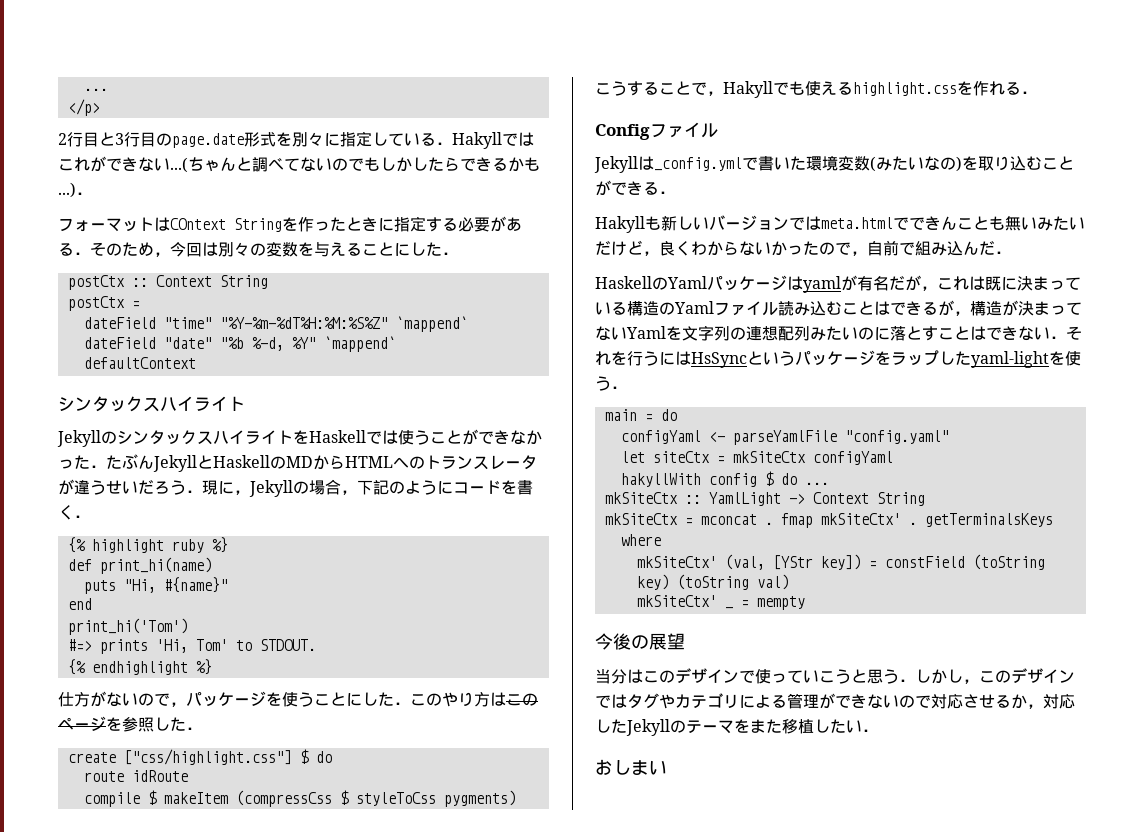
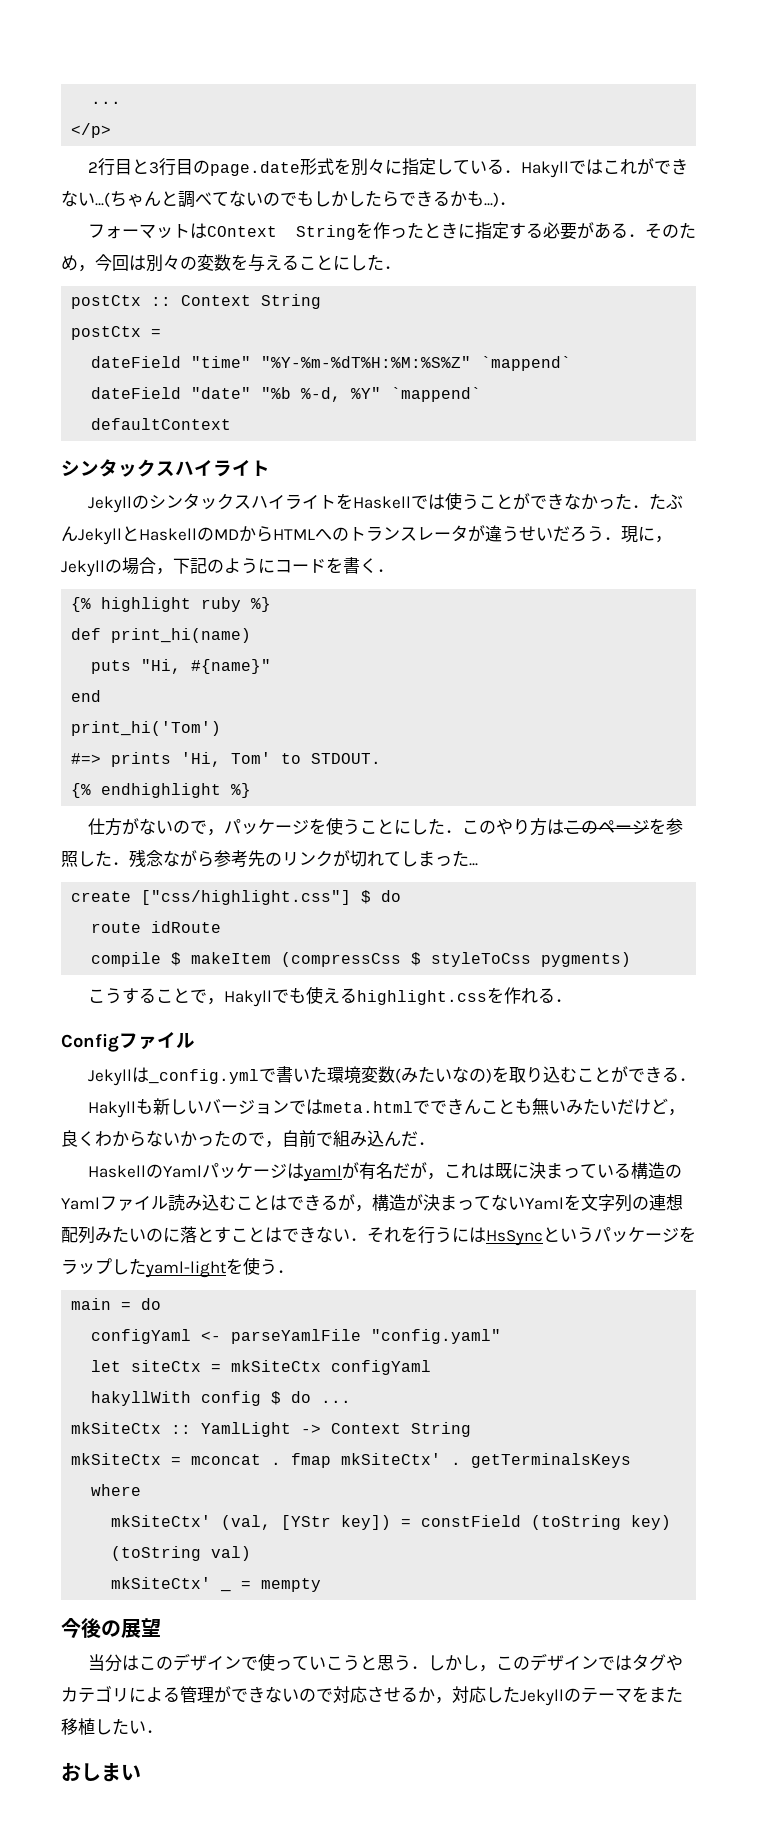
- 仕方がないので，パッケージを使うことにした．このやり方はこのページを参照した．
+ 仕方がないので，パッケージを使うことにした．このやり方はこのページを参照した．残念ながら参考先のリンクが切れてしまった...

